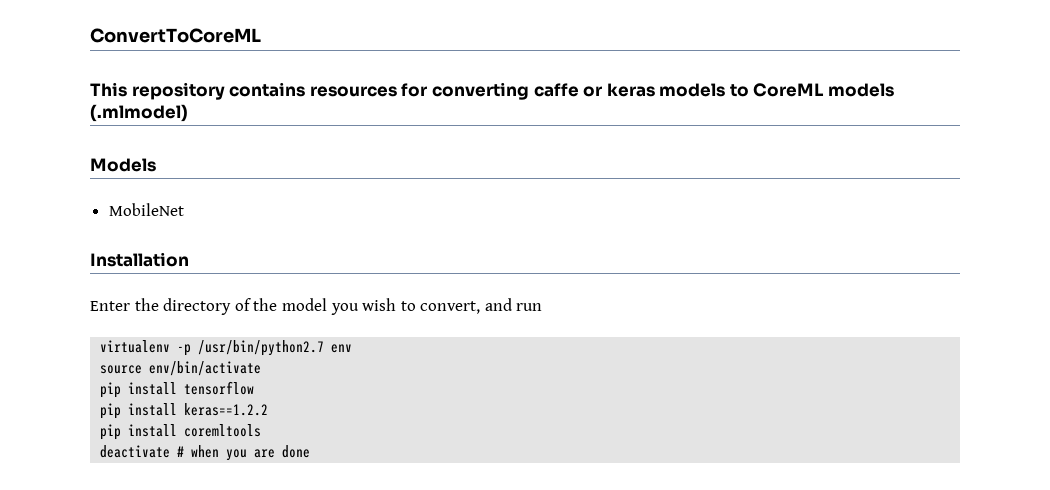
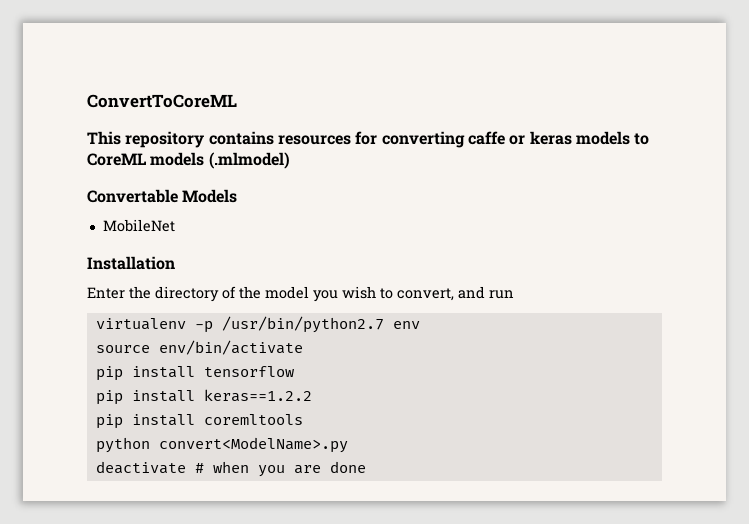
- Models
+ Convertable Models
+ python convert<ModelName>.py

